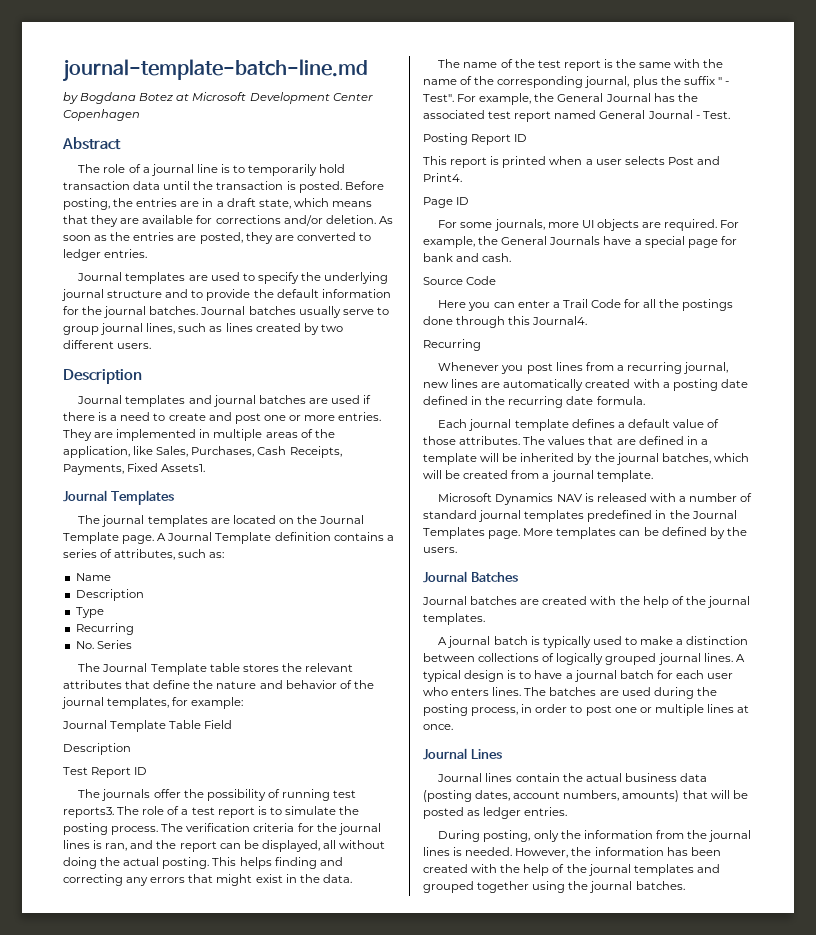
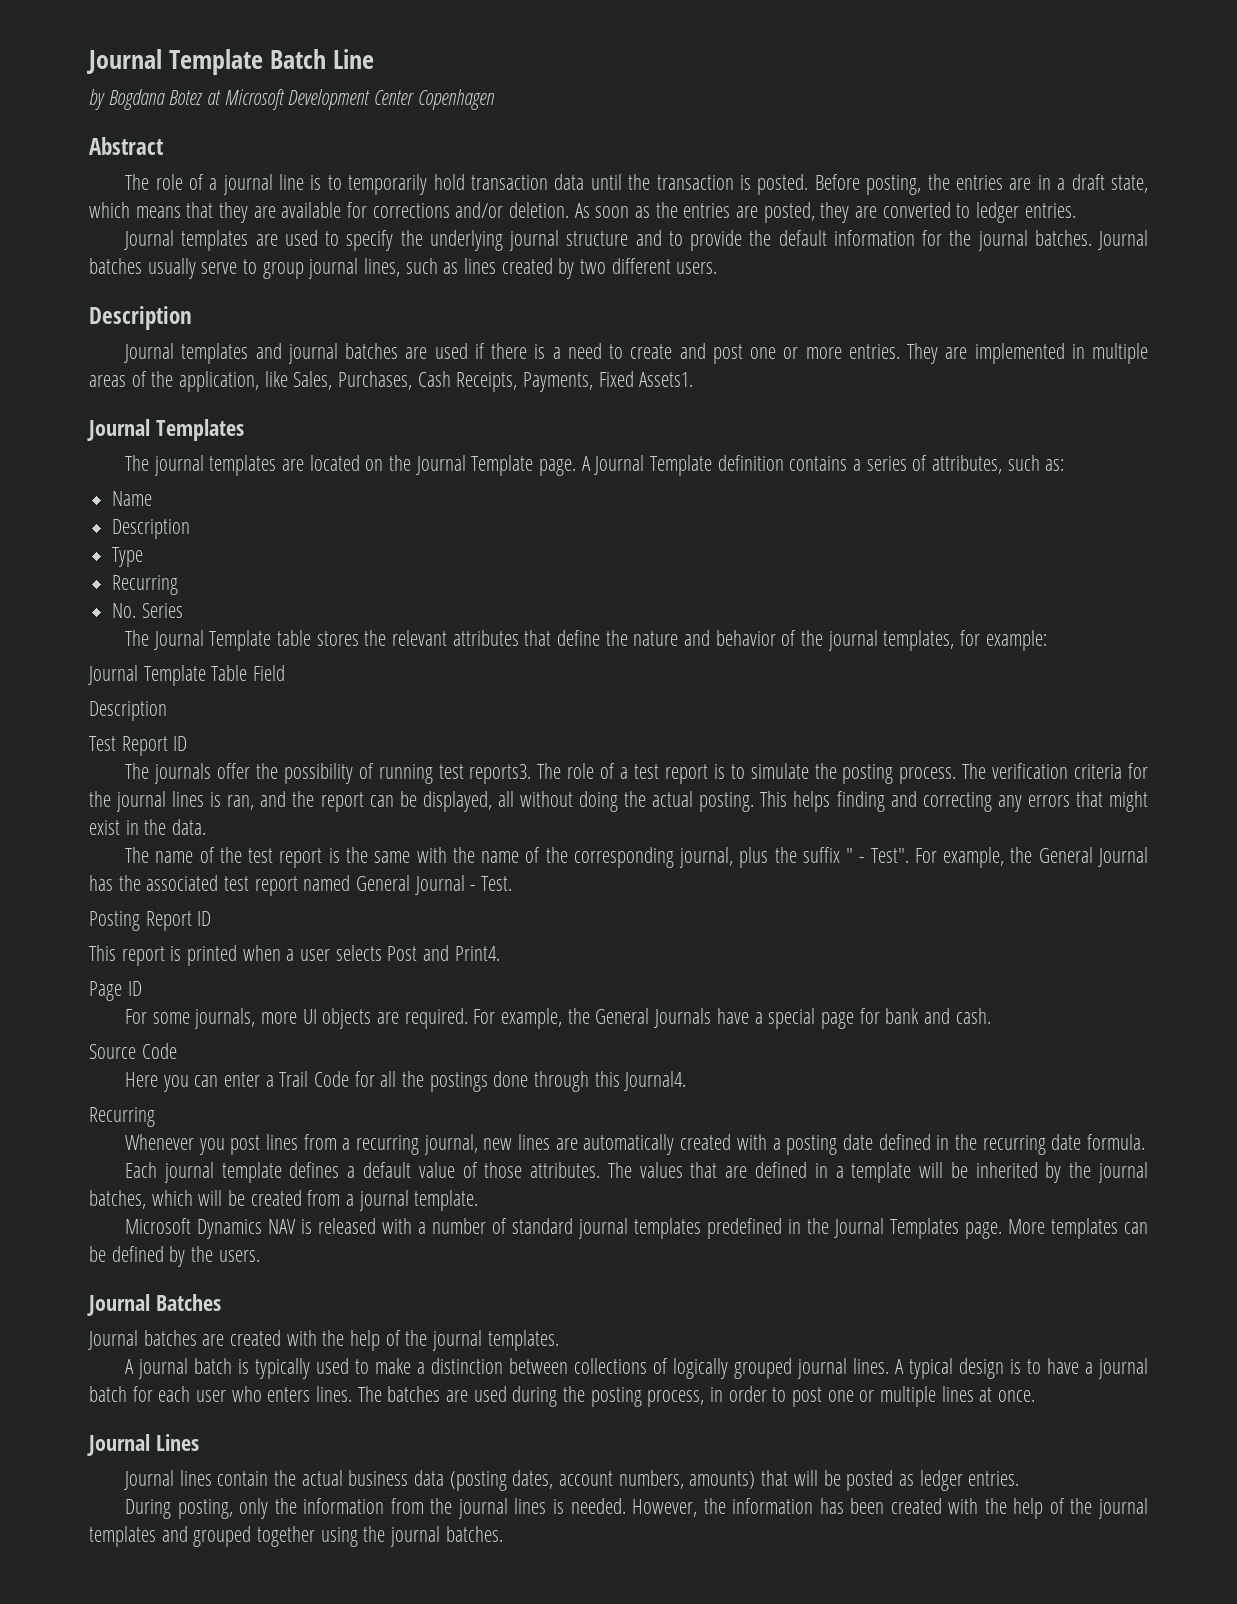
- journal-template-batch-line.md
+ Journal Template Batch Line

